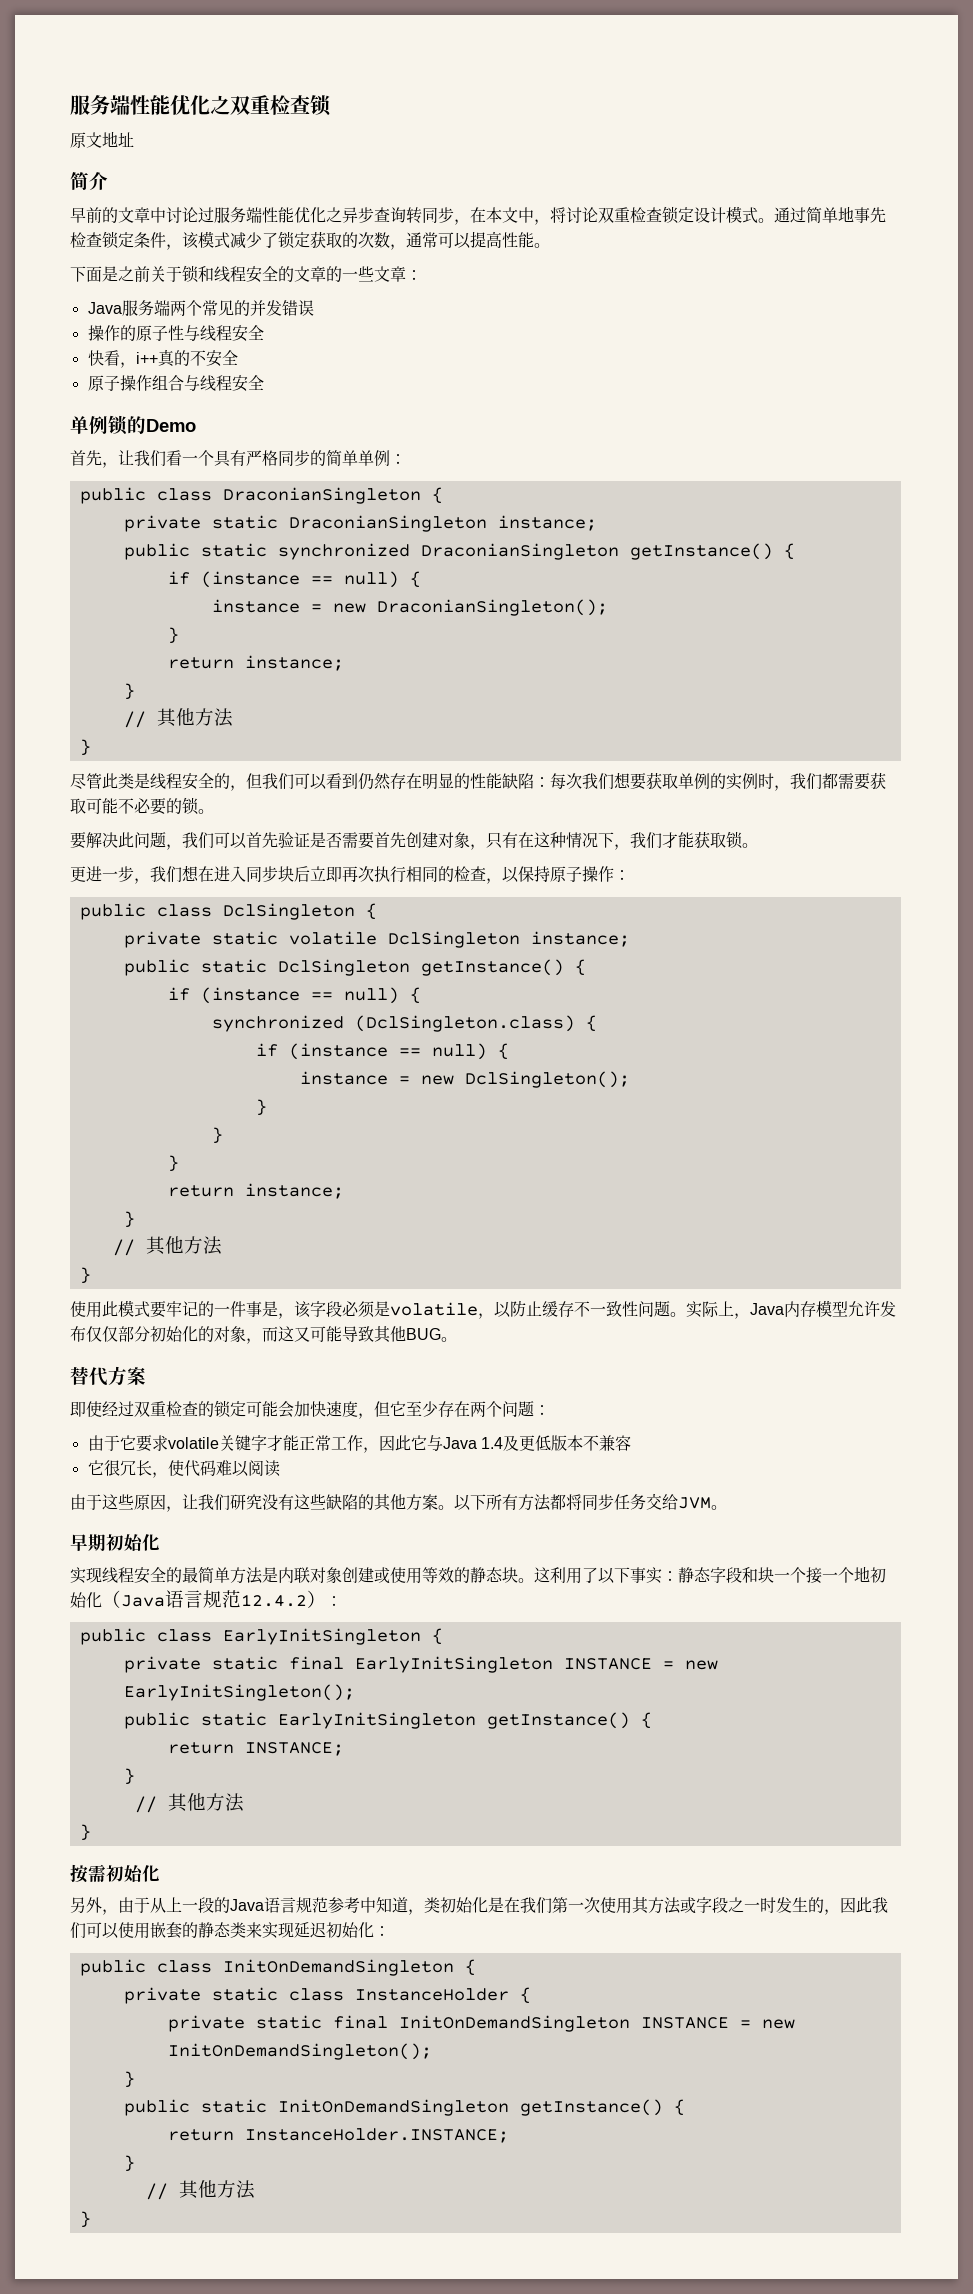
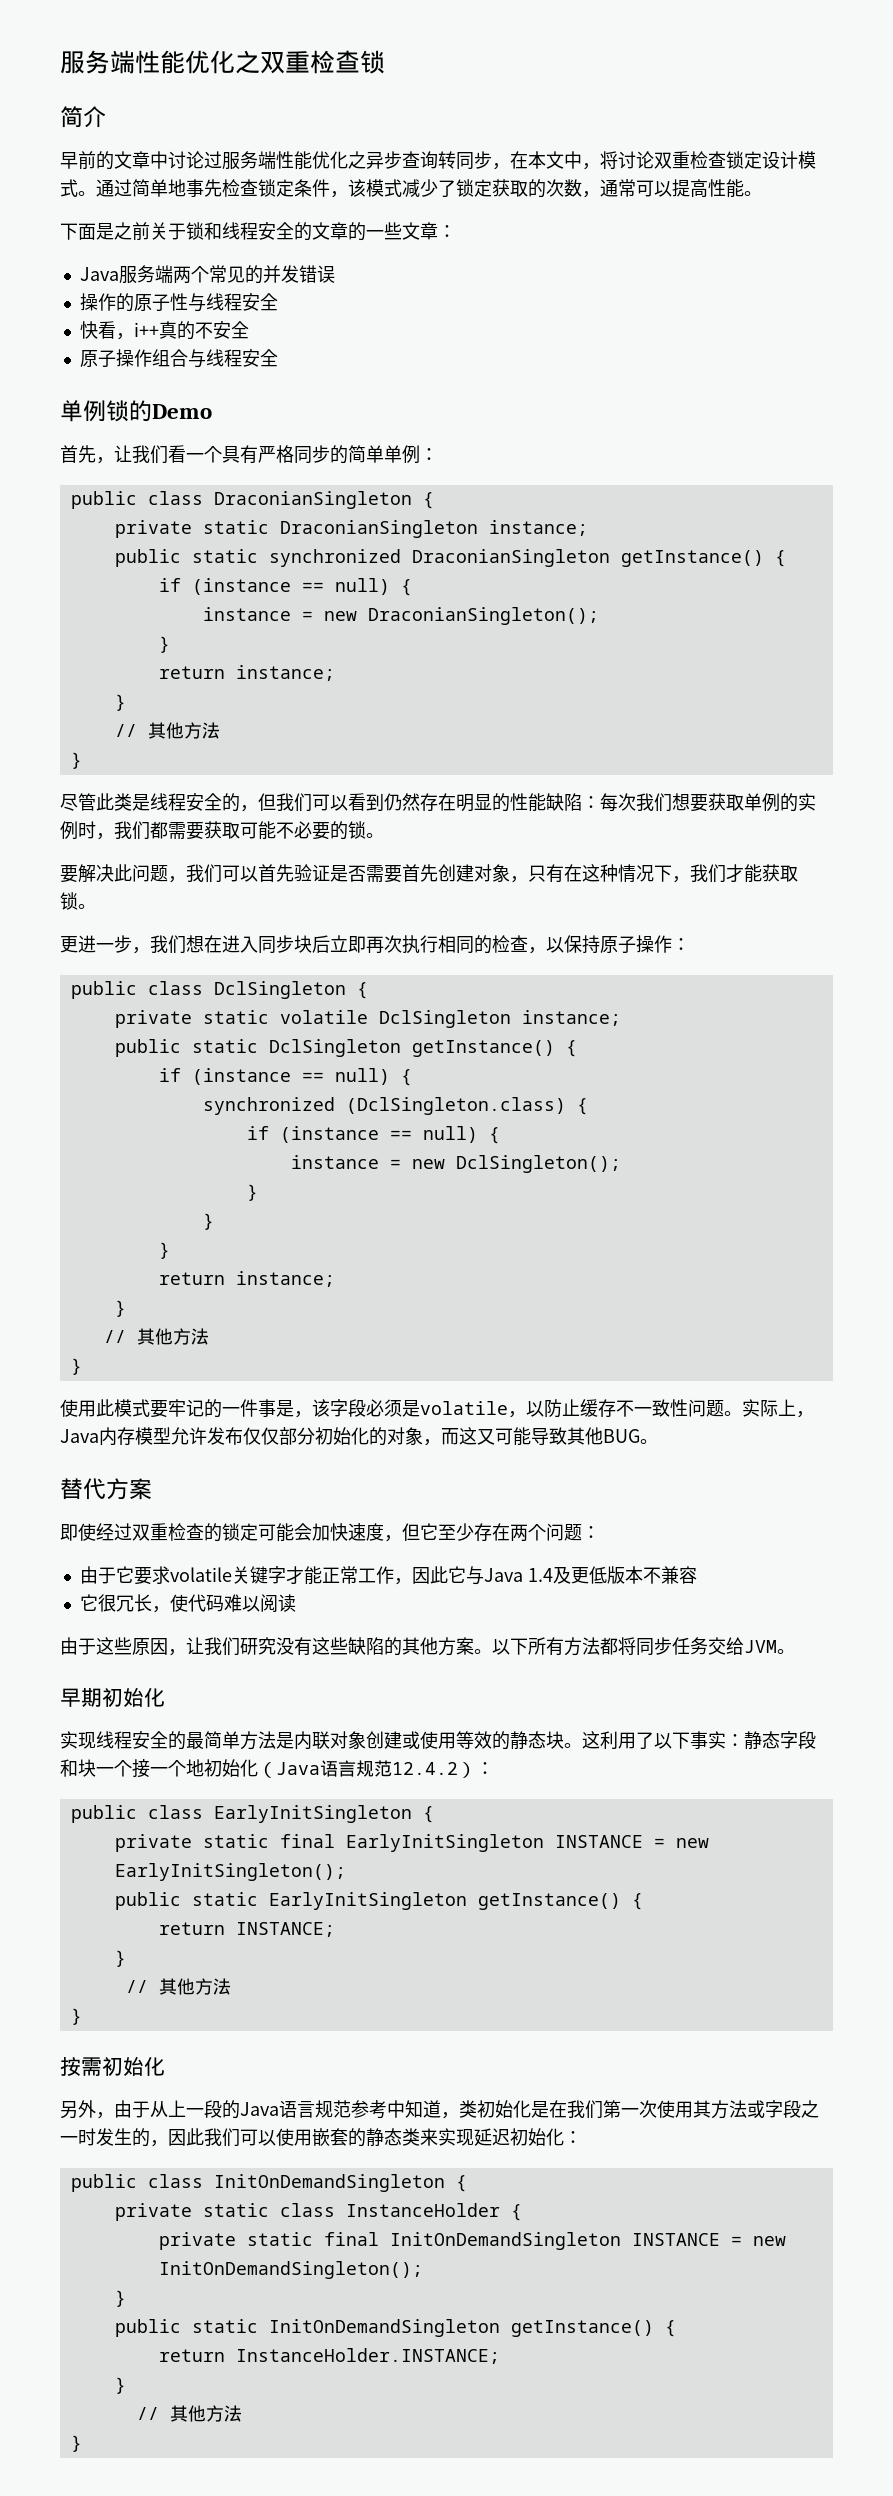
- 原文地址

